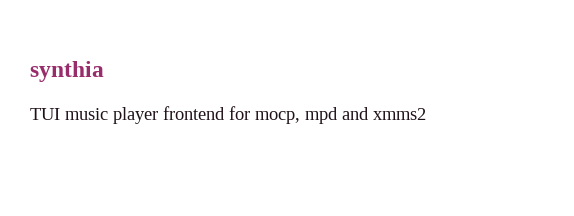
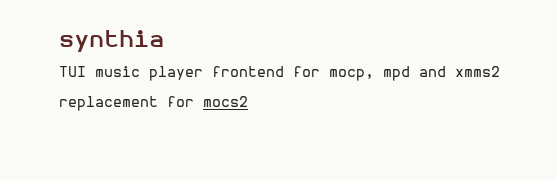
+ replacement for mocs2

